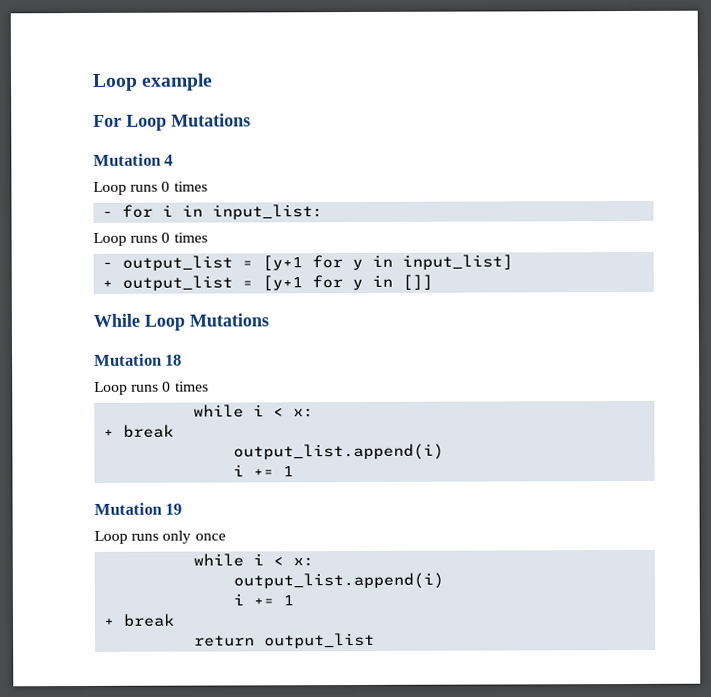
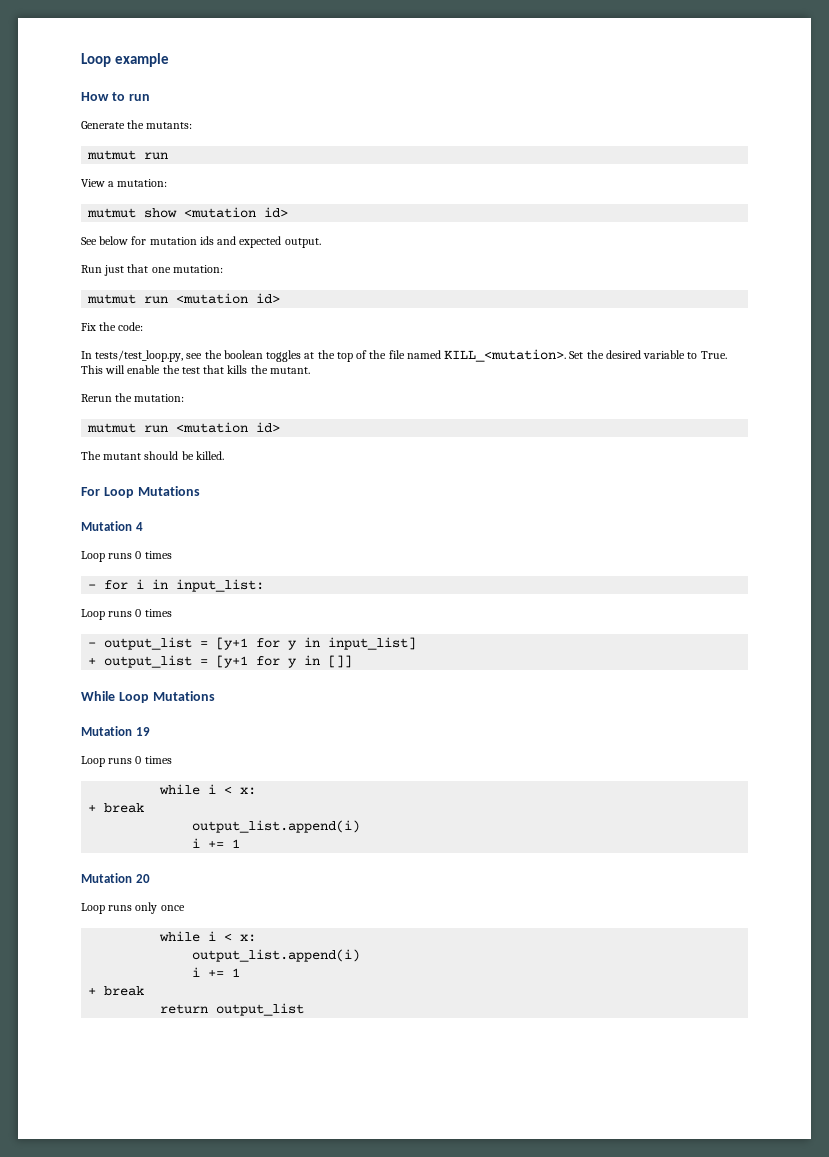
+ How to run
+ Generate the mutants:
+ mutmut run
+ View a mutation:
+ mutmut show <mutation id>
+ See below for mutation ids and expected output.
+ Run just that one mutation:
+ mutmut run <mutation id>
+ Fix the code:
+ In tests/test_loop.py, see the boolean toggles at the top of the file named KILL_<mutation>. Set the desired variable to True. This will enable the test that kills the mutant.
+ Rerun the mutation:
+ mutmut run <mutation id>
+ The mutant should be killed.
- Mutation 18
+ Mutation 19
- Mutation 19
+ Mutation 20

